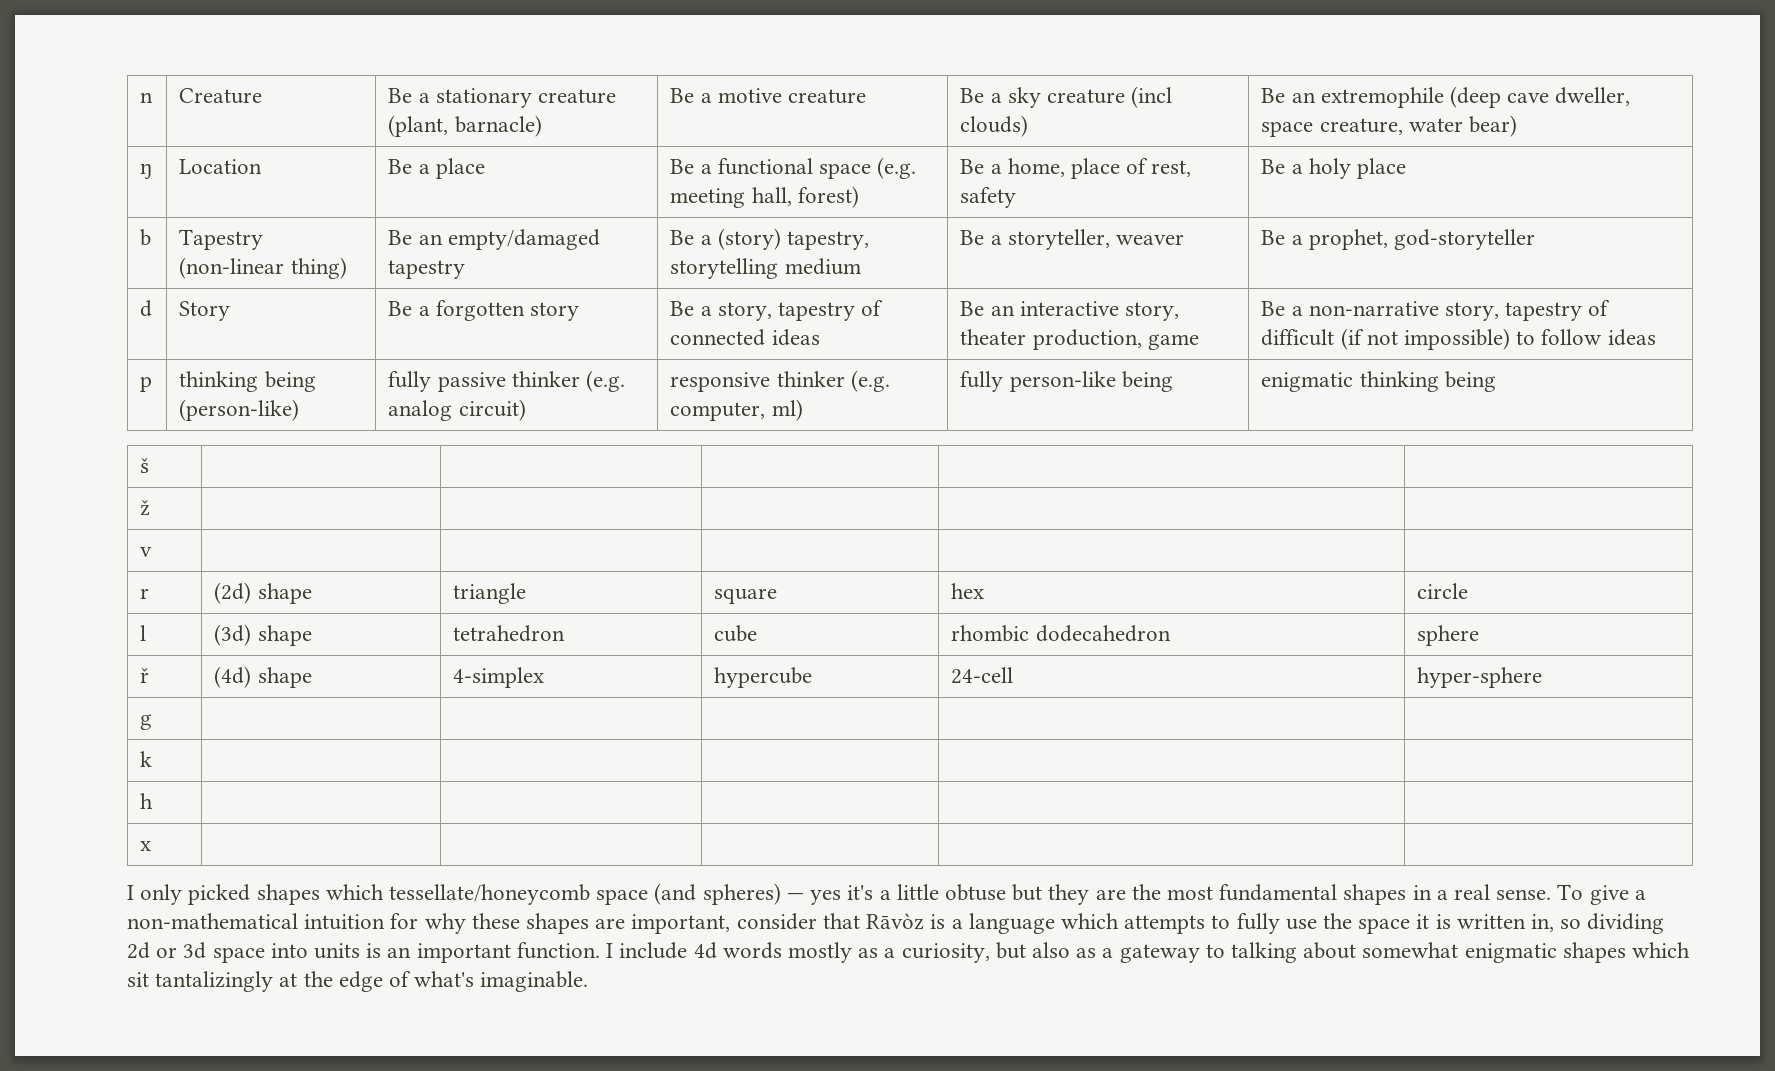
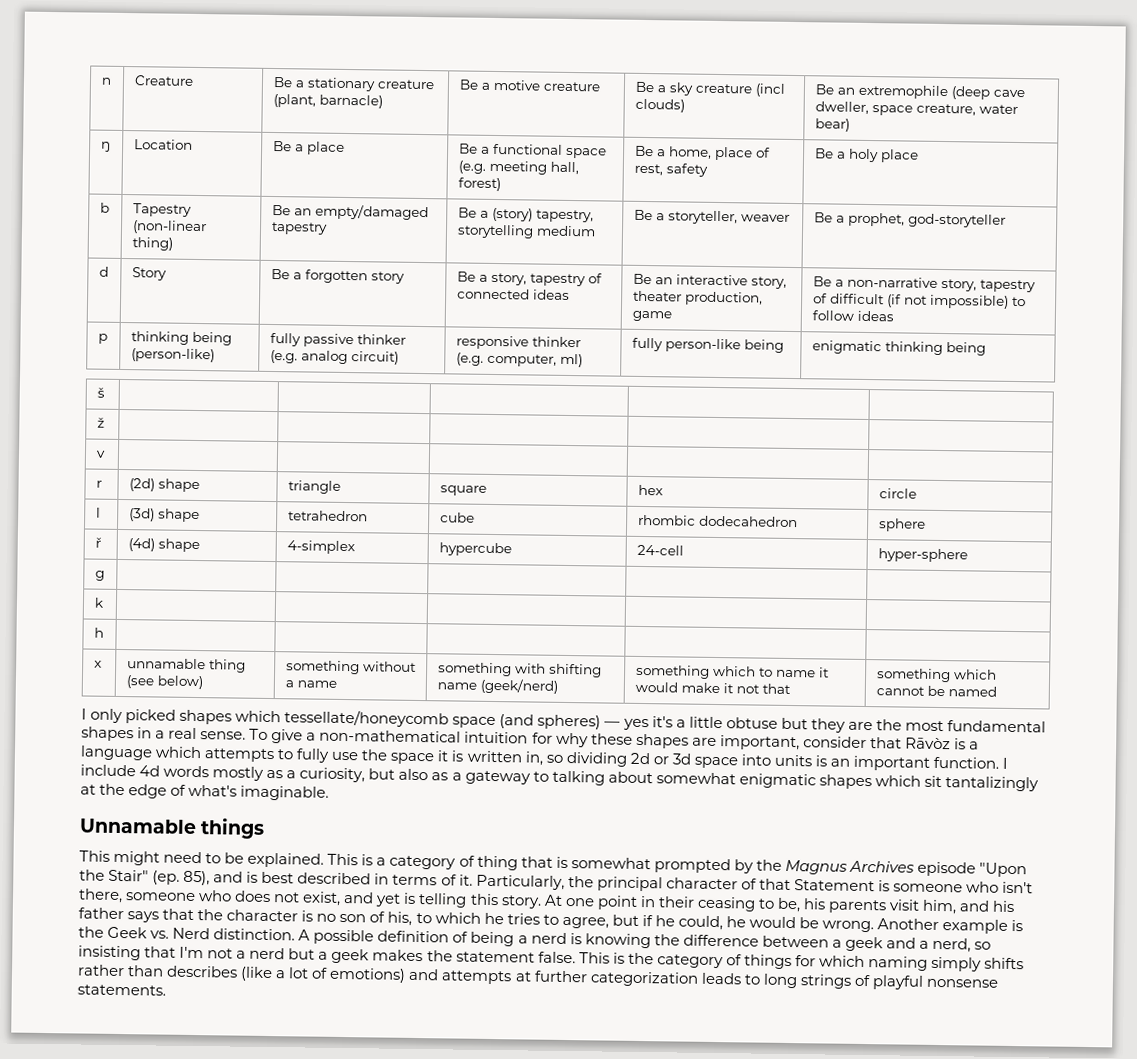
- x | | | | |
+ x | unnamable thing (see below) | something without a name | something with shifting name (geek/nerd) | something which to name it would make it not that | something which cannot be named
+ Unnamable things
+ This might need to be explained. This is a category of thing that is somewhat prompted by the Magnus Archives episode "Upon the Stair" (ep. 85), and is best described in terms of it. Particularly, the principal character of that Statement is someone who isn't there, someone who does not exist, and yet is telling this story. At one point in their ceasing to be, his parents visit him, and his father says that the character is no son of his, to which he tries to agree, but if he could, he would be wrong. Another example is the Geek vs. Nerd distinction. A possible definition of being a nerd is knowing the difference between a geek and a nerd, so insisting that I'm not a nerd but a geek makes the statement false. This is the category of things for which naming simply shifts rather than describes (like a lot of emotions) and attempts at further categorization leads to long strings of playful nonsense statements.

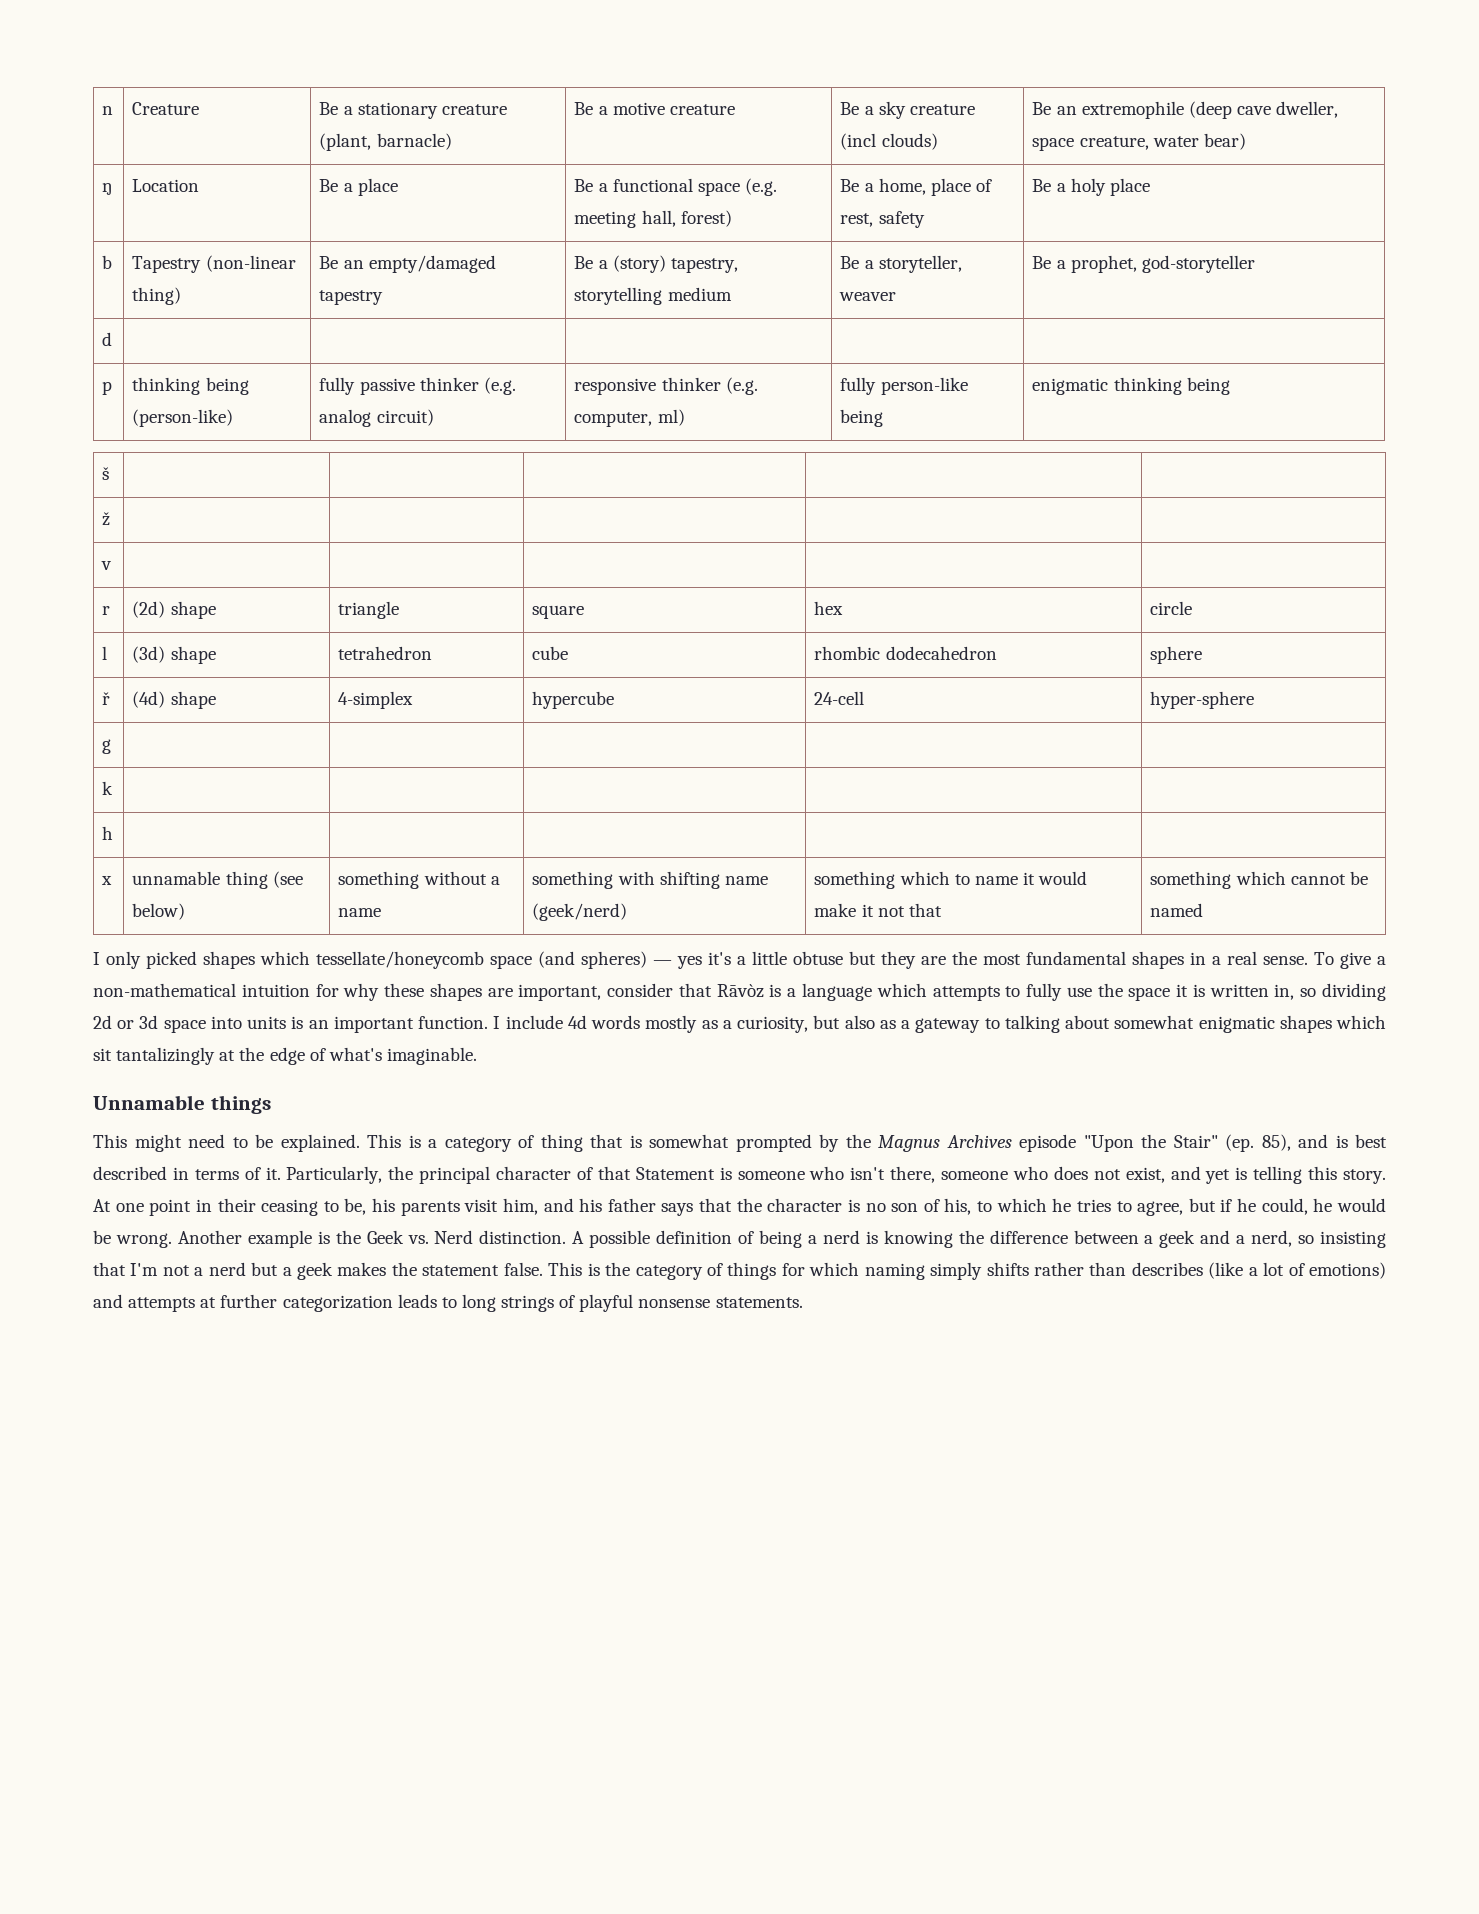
- d | Story | Be a forgotten story | Be a story, tapestry of connected ideas | Be an interactive story, theater production, game | Be a non-narrative story, tapestry of difficult (if not impossible) to follow ideas
+ d | | | | |

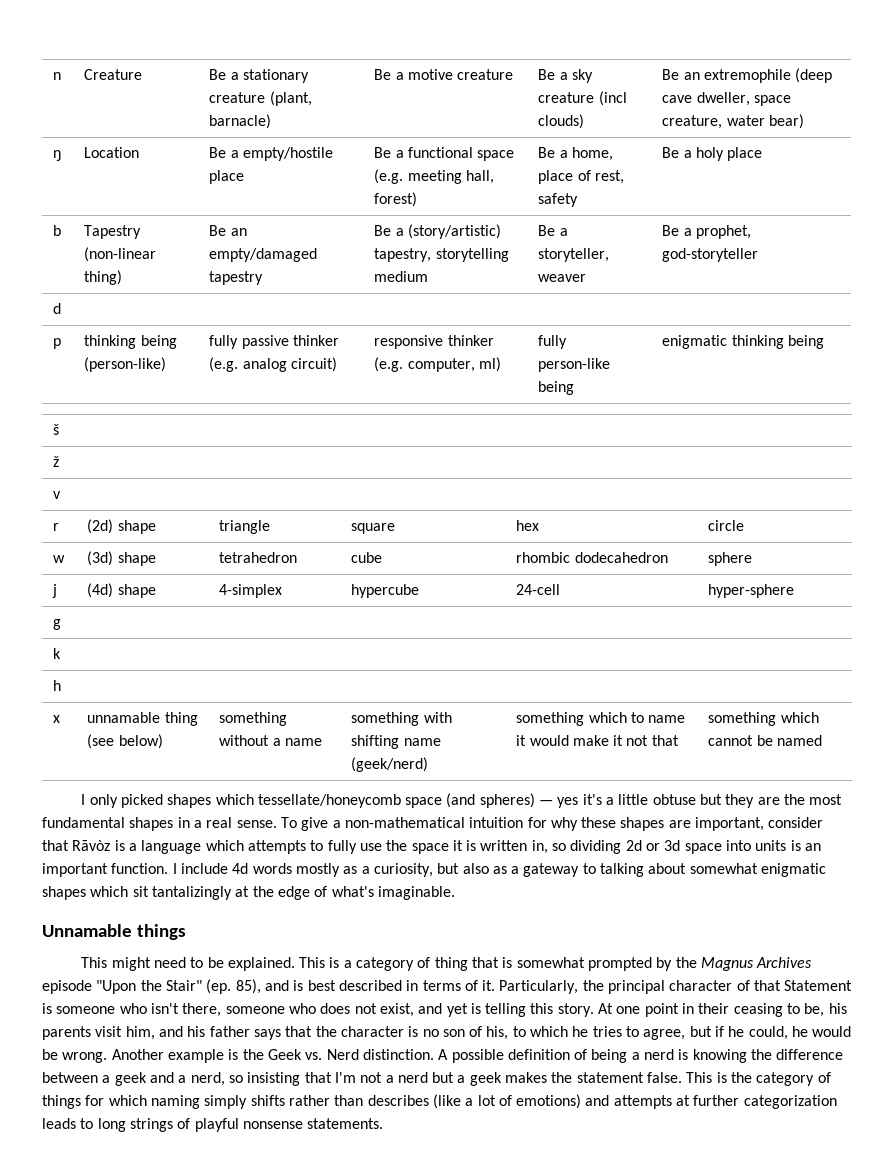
- ŋ | Location | Be a place | Be a functional space (e.g. meeting hall, forest) | Be a home, place of rest, safety | Be a holy place
+ ŋ | Location | Be a empty/hostile place | Be a functional space (e.g. meeting hall, forest) | Be a home, place of rest, safety | Be a holy place
- b | Tapestry (non-linear thing) | Be an empty/damaged tapestry | Be a (story) tapestry, storytelling medium | Be a storyteller, weaver | Be a prophet, god-storyteller
+ b | Tapestry (non-linear thing) | Be an empty/damaged tapestry | Be a (story/artistic) tapestry, storytelling medium | Be a storyteller, weaver | Be a prophet, god-storyteller
- l | (3d) shape | tetrahedron | cube | rhombic dodecahedron | sphere
+ w | (3d) shape | tetrahedron | cube | rhombic dodecahedron | sphere
- ř | (4d) shape | 4-simplex | hypercube | 24-cell | hyper-sphere
+ j | (4d) shape | 4-simplex | hypercube | 24-cell | hyper-sphere

